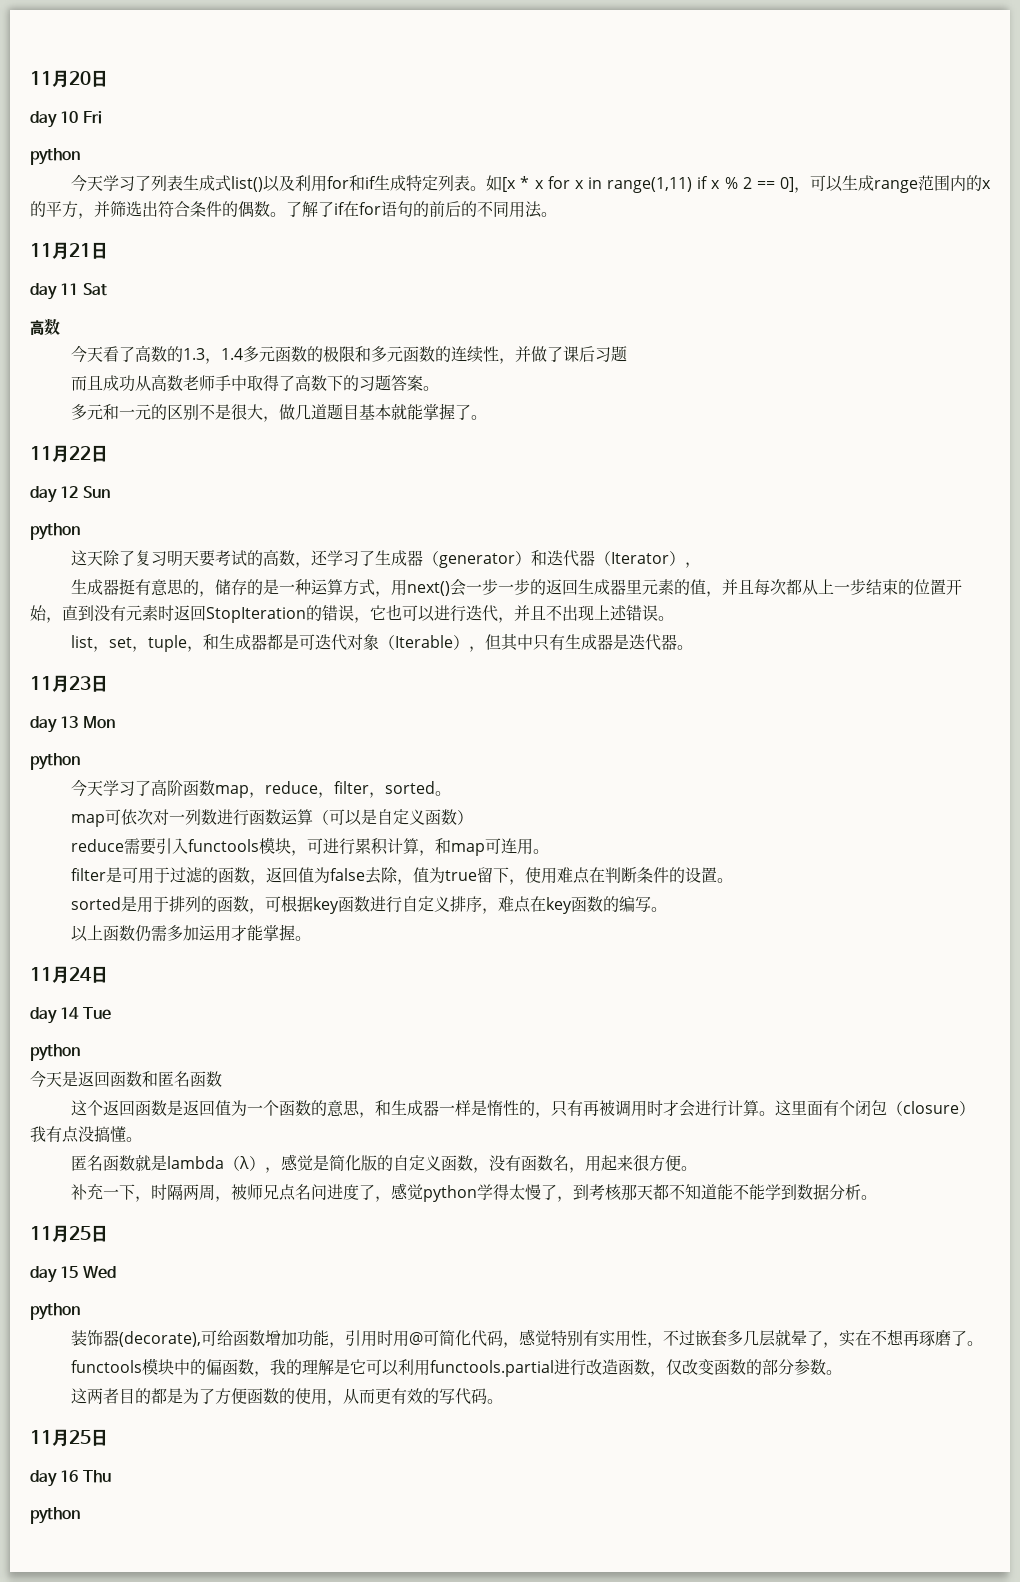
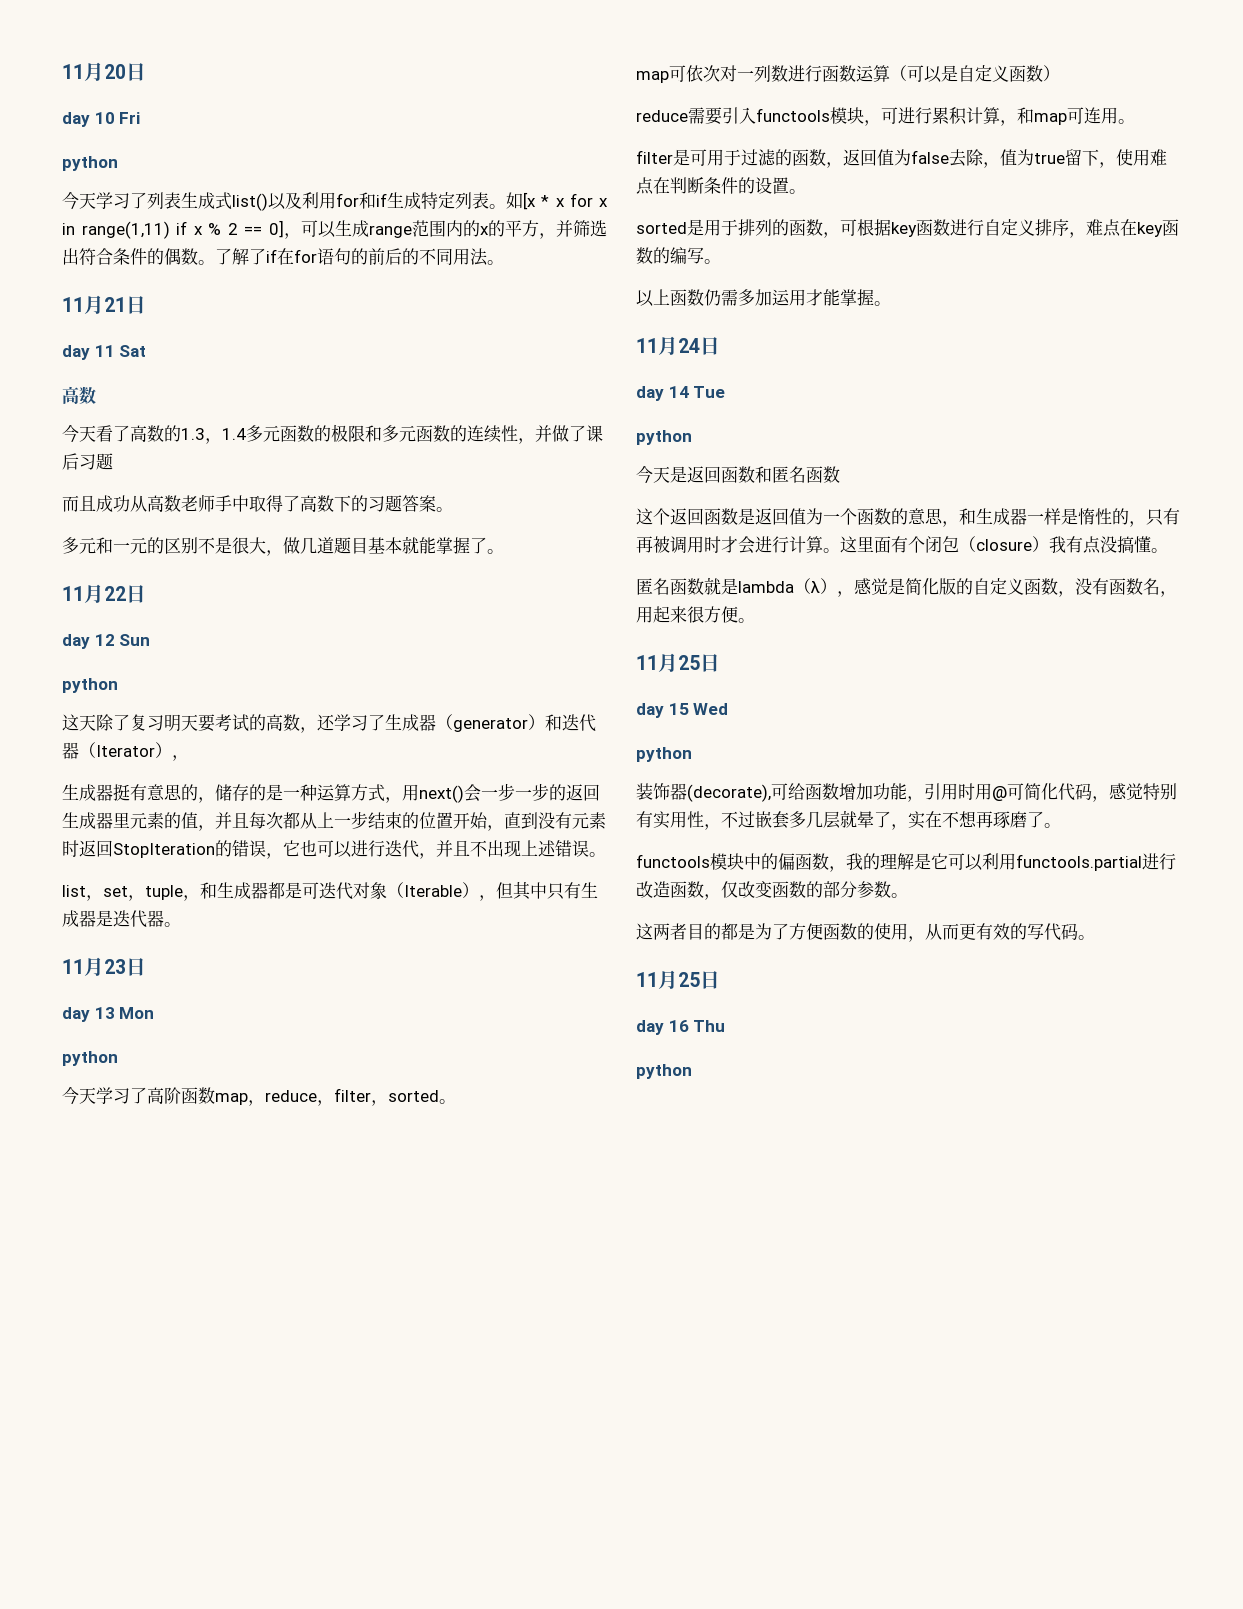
- 补充一下，时隔两周，被师兄点名问进度了，感觉python学得太慢了，到考核那天都不知道能不能学到数据分析。

